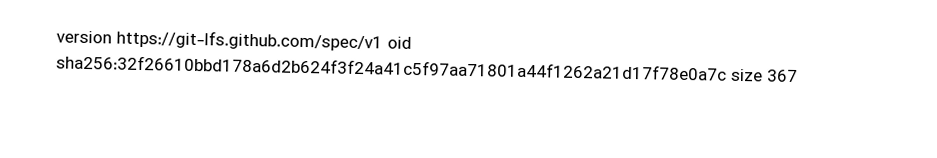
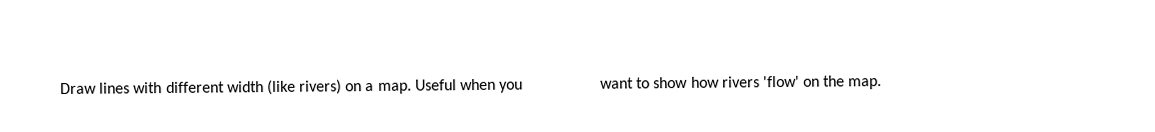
- version https://git-lfs.github.com/spec/v1 oid sha256:32f26610bbd178a6d2b624f3f24a41c5f97aa71801a44f1262a21d17f78e0a7c size 367
+ Draw lines with different width (like rivers) on a map. Useful when you want to show how rivers 'flow' on the map.

